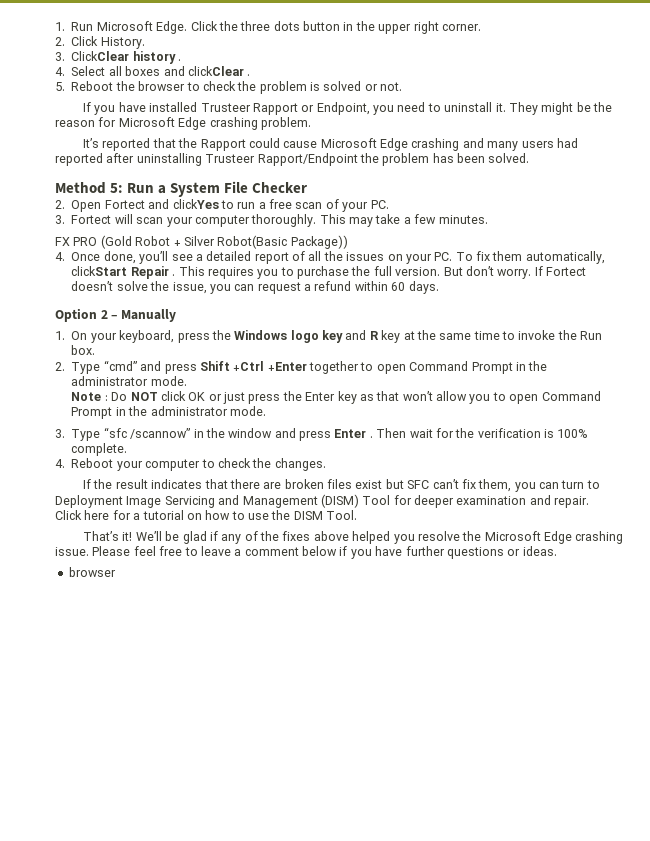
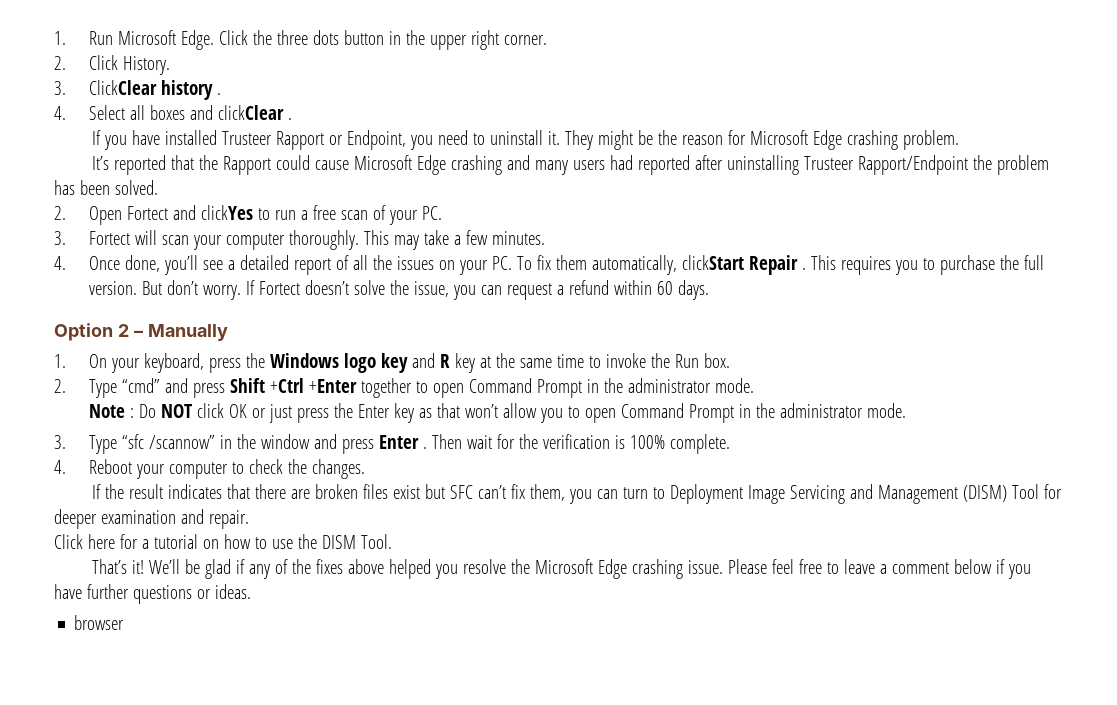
- 5. Reboot the browser to check the problem is solved or not.
- Method 5: Run a System File Checker
- FX PRO (Gold Robot + Silver Robot(Basic Package))

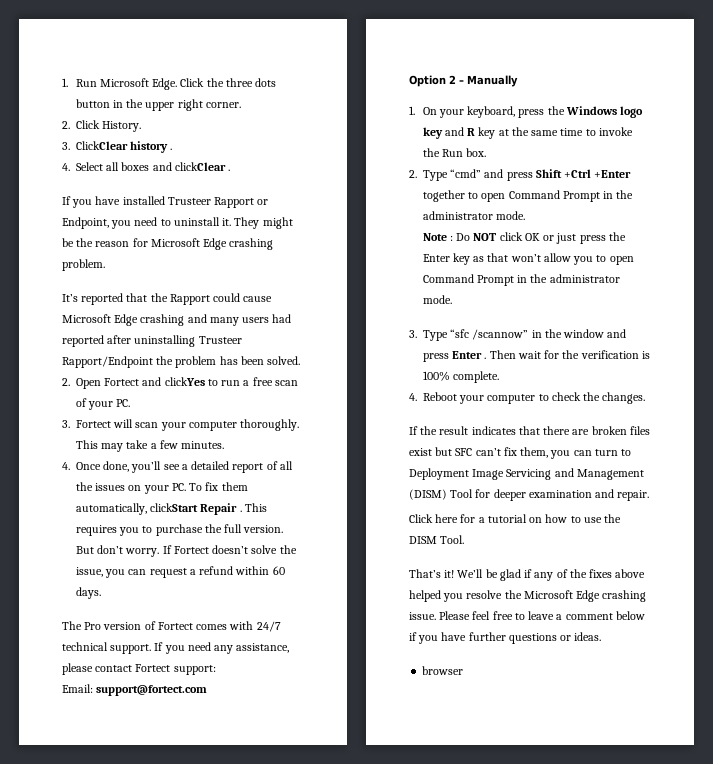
+ The Pro version of Fortect comes with 24/7 technical support. If you need any assistance, please contact Fortect support:
+ Email: support@fortect.com

